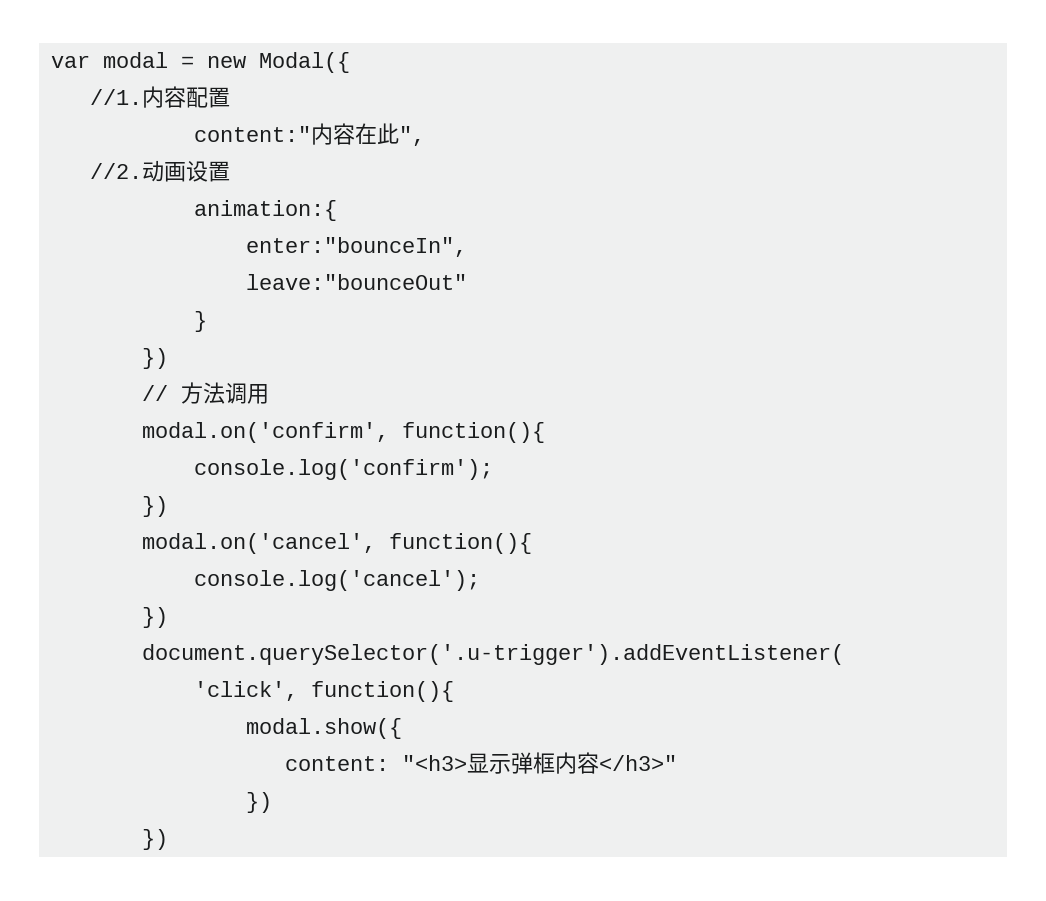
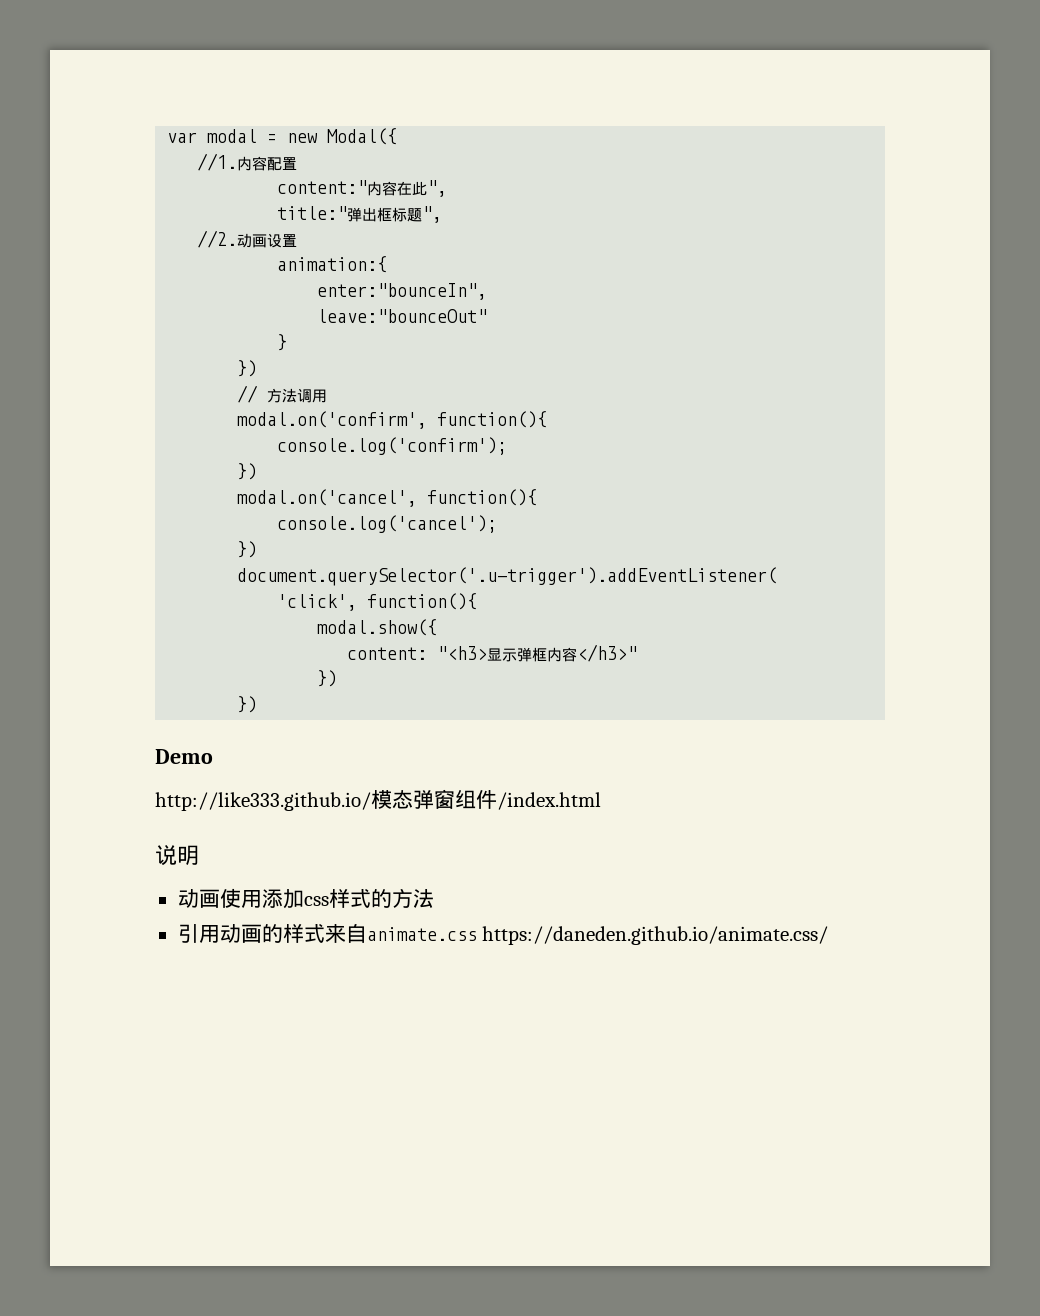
+ title:"弹出框标题",
+ Demo
+ http://like333.github.io/模态弹窗组件/index.html
+ 说明
+ 动画使用添加css样式的方法
+ 引用动画的样式来自animate.css https://daneden.github.io/animate.css/

